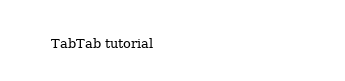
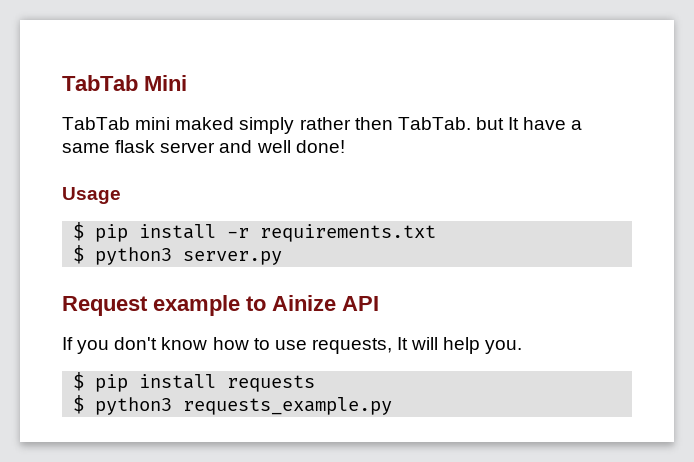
- TabTab tutorial
+ TabTab Mini
+ TabTab mini maked simply rather then TabTab. but It have a same flask server and well done!
+ Usage
+ $ pip install -r requirements.txt
+ $ python3 server.py
+ Request example to Ainize API
+ If you don't know how to use requests, It will help you.
+ $ pip install requests
+ $ python3 requests_example.py

